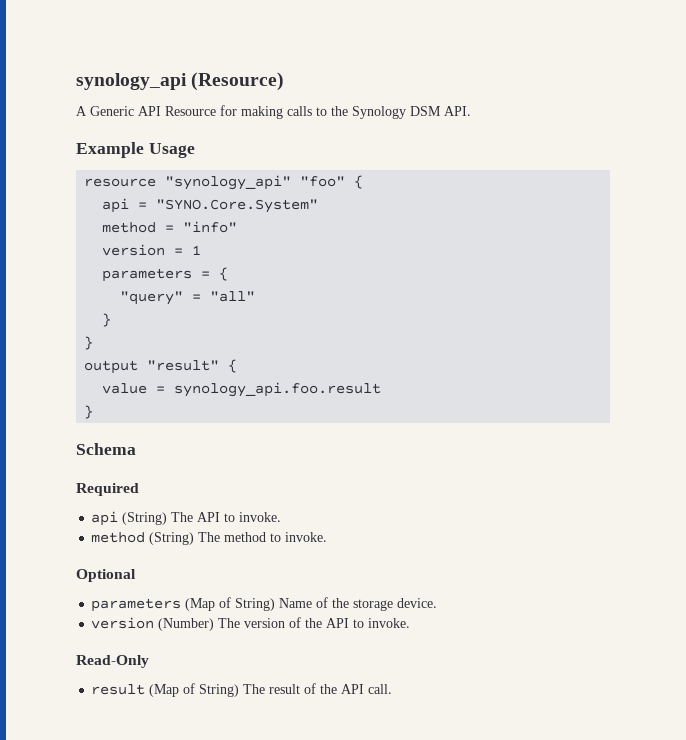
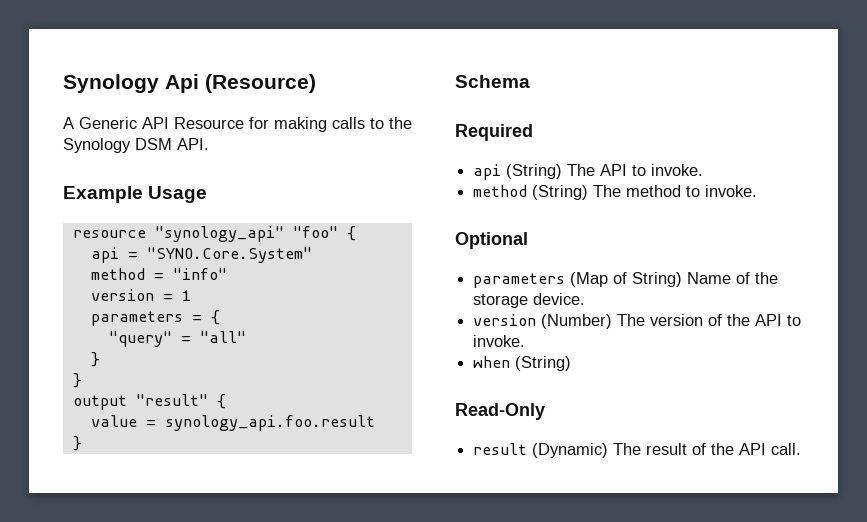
- synology_api (Resource)
+ Synology Api (Resource)
+ when (String)
- result (Map of String) The result of the API call.
+ result (Dynamic) The result of the API call.

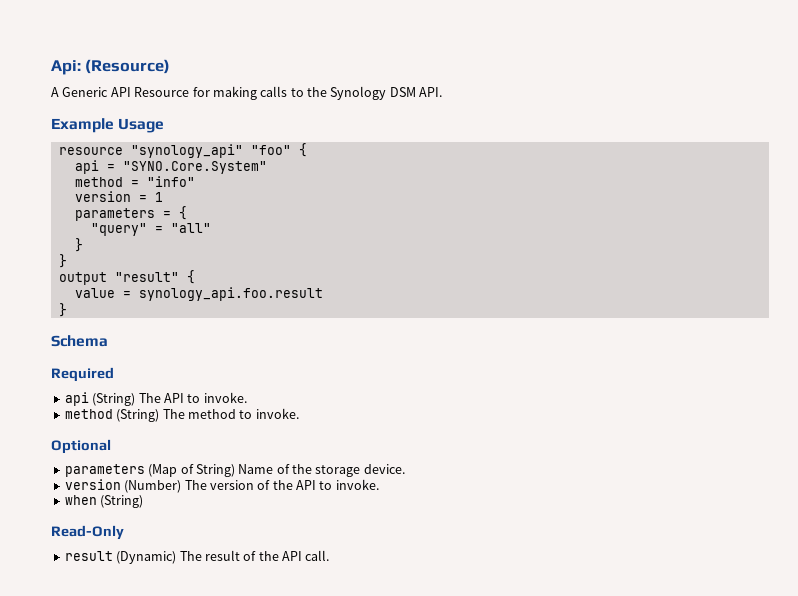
- Synology Api (Resource)
+ Api: (Resource)

